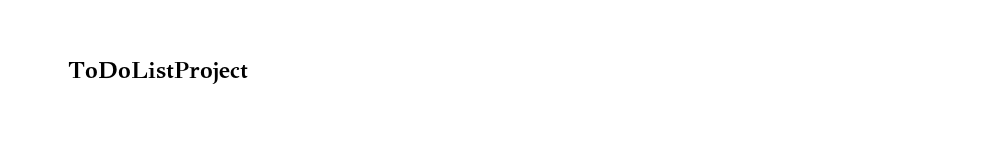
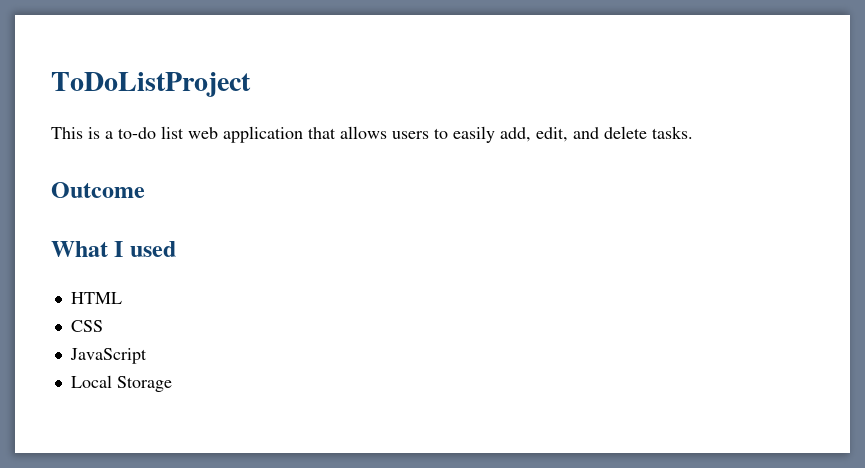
+ This is a to-do list web application that allows users to easily add, edit, and delete tasks.
+ Outcome
+ What I used
+ HTML
+ CSS
+ JavaScript
+ Local Storage

